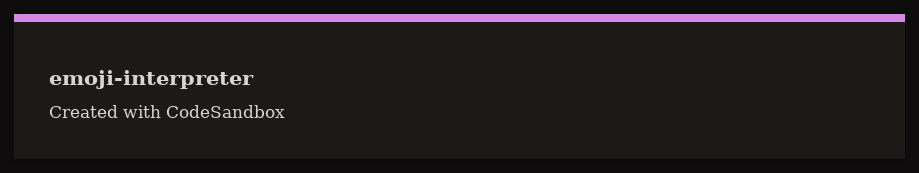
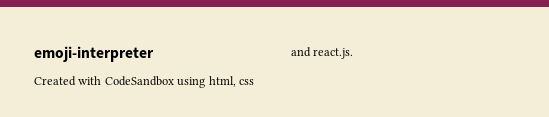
- Created with CodeSandbox
+ Created with CodeSandbox using html, css and react.js.

